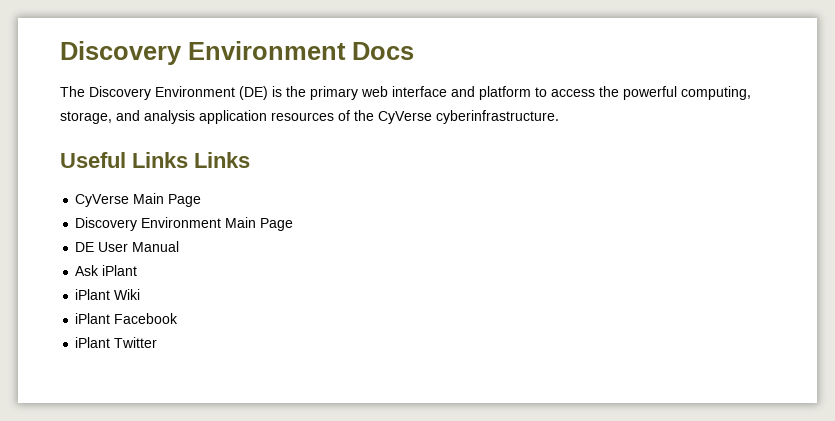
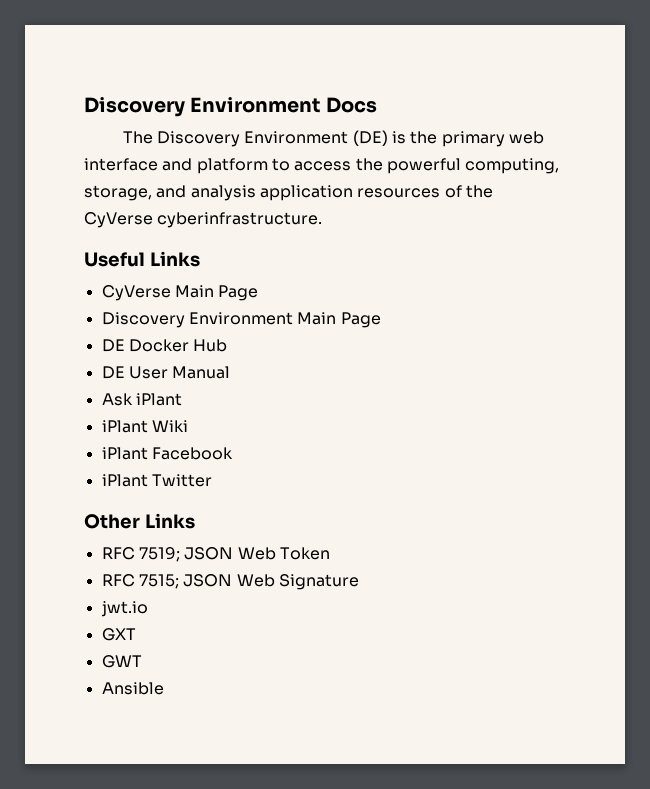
- Useful Links Links
+ Useful Links
+ DE Docker Hub
+ Other Links
+ RFC 7519; JSON Web Token
+ RFC 7515; JSON Web Signature
+ jwt.io
+ GXT
+ GWT
+ Ansible

